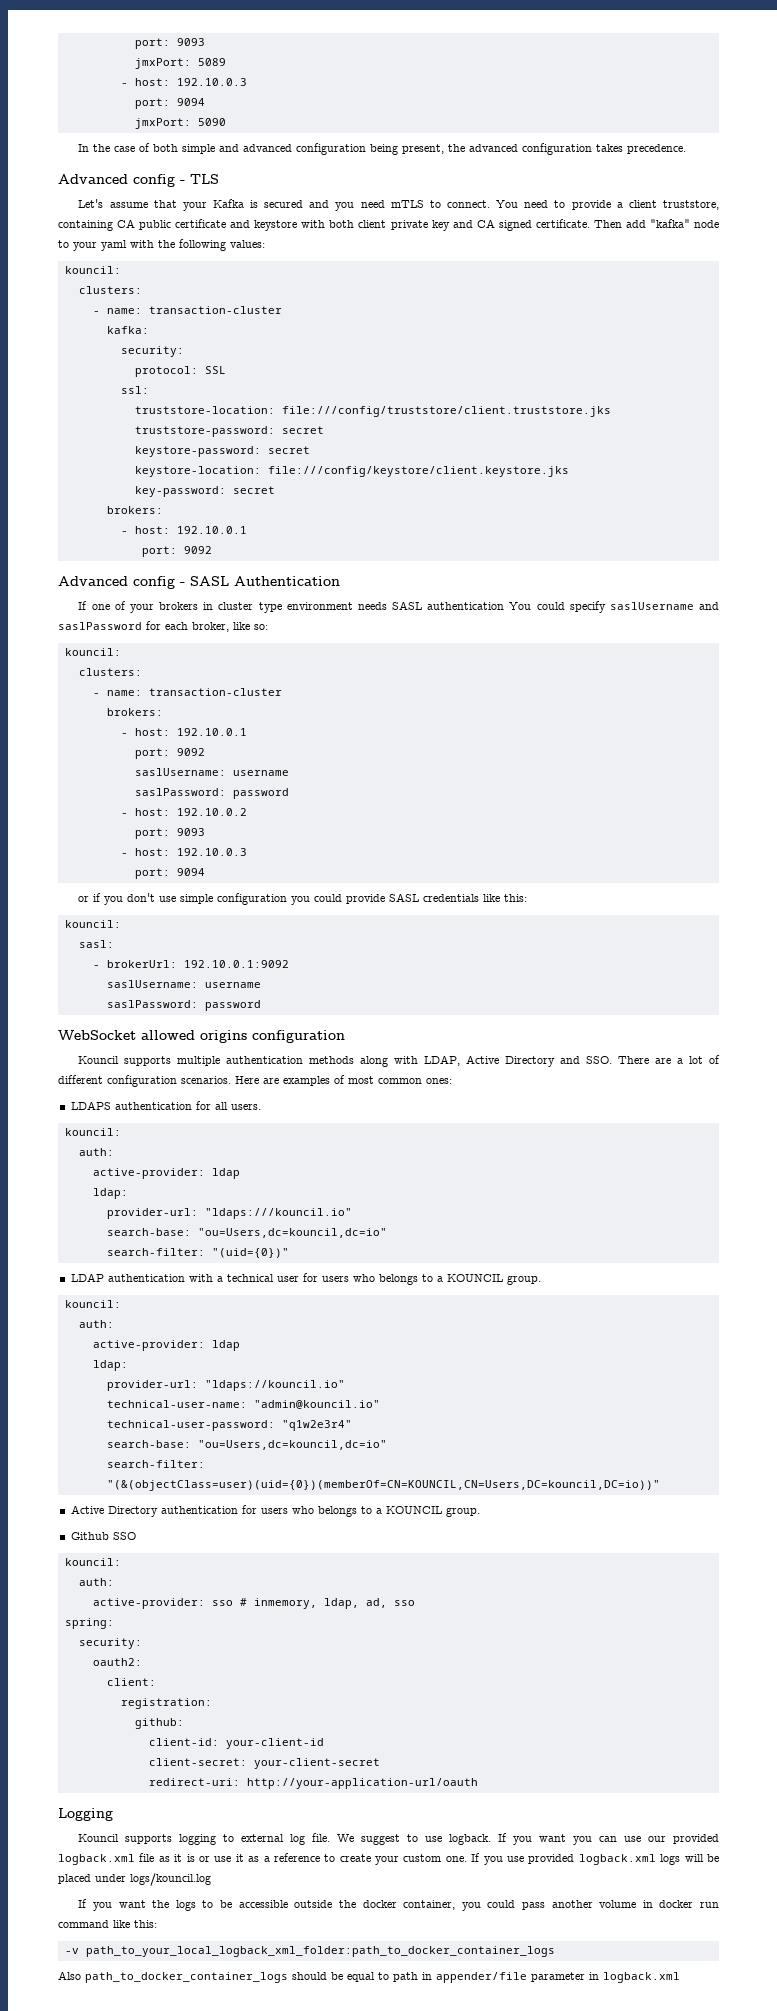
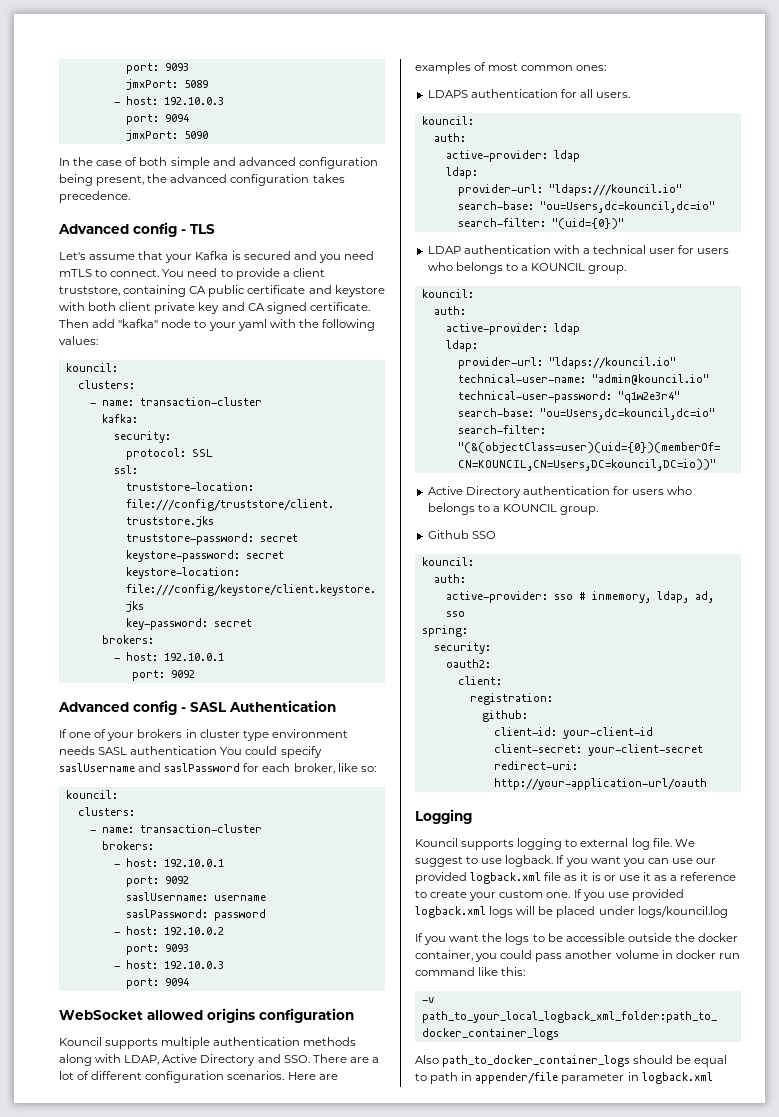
- or if you don't use simple configuration you could provide SASL credentials like this:
- kouncil:
- sasl:
- - brokerUrl: 192.10.0.1:9092
- saslUsername: username
- saslPassword: password

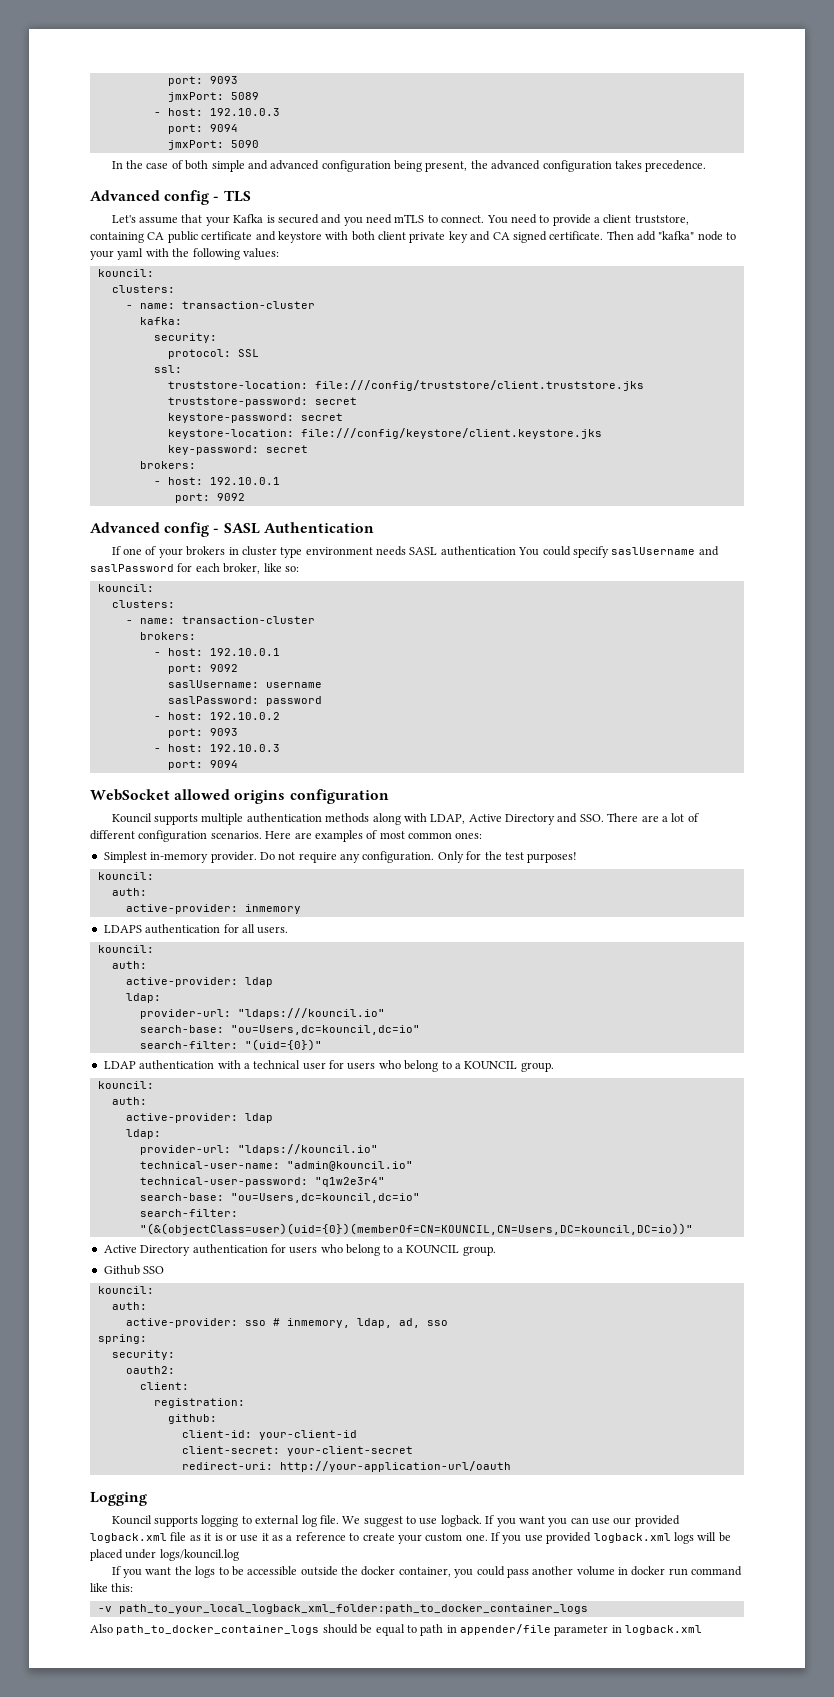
+ Simplest in-memory provider. Do not require any configuration. Only for the test purposes!
+ kouncil:
+ auth:
+ active-provider: inmemory
- LDAP authentication with a technical user for users who belongs to a KOUNCIL group.
+ LDAP authentication with a technical user for users who belong to a KOUNCIL group.
- Active Directory authentication for users who belongs to a KOUNCIL group.
+ Active Directory authentication for users who belong to a KOUNCIL group.

